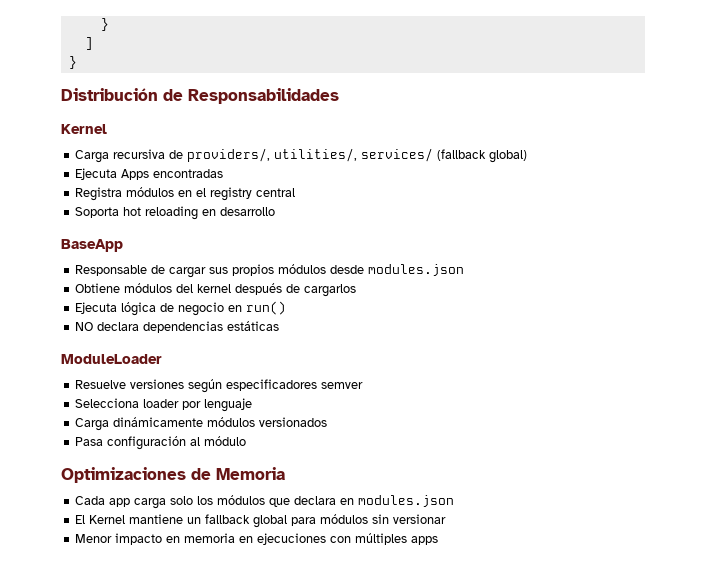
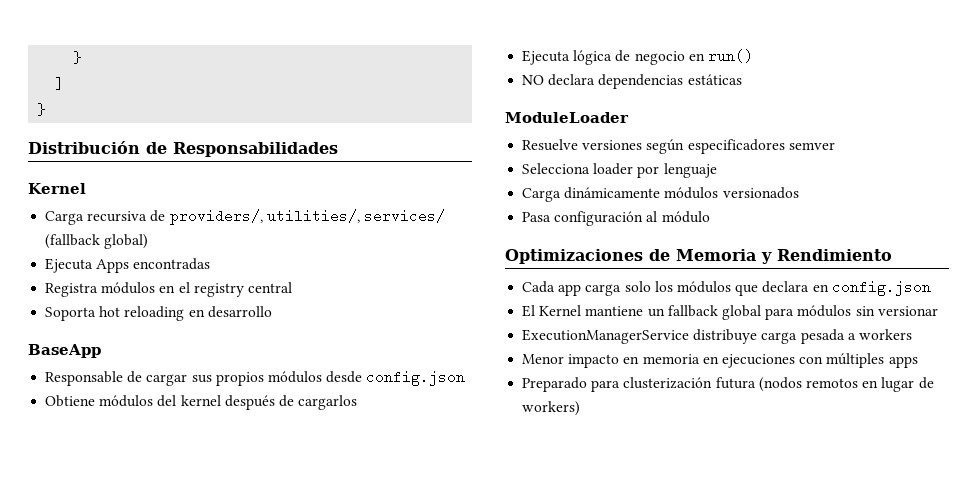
- Responsable de cargar sus propios módulos desde modules.json
+ Responsable de cargar sus propios módulos desde config.json
- Optimizaciones de Memoria
+ Optimizaciones de Memoria y Rendimiento
- Cada app carga solo los módulos que declara en modules.json
+ Cada app carga solo los módulos que declara en config.json
+ ExecutionManagerService distribuye carga pesada a workers
+ Preparado para clusterización futura (nodos remotos en lugar de workers)

